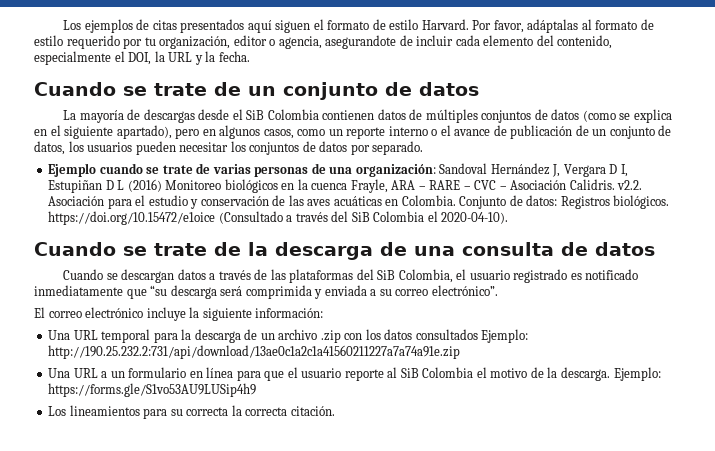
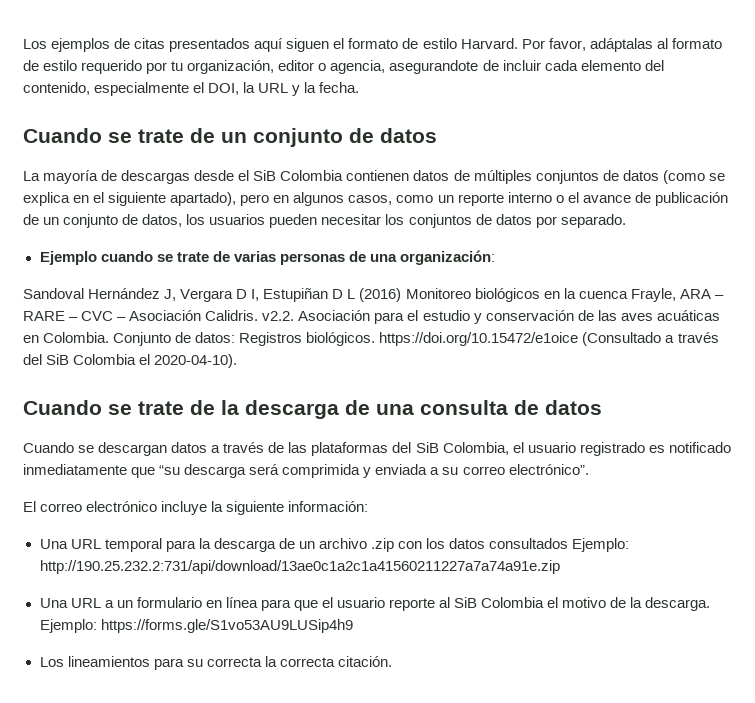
- Ejemplo cuando se trate de varias personas de una organización: Sandoval Hernández J, Vergara D I, Estupiñan D L (2016) Monitoreo biológicos en la cuenca Frayle, ARA – RARE – CVC – Asociación Calidris. v2.2. Asociación para el estudio y conservación de las aves acuáticas en Colombia.
+ Ejemplo cuando se trate de varias personas de una organización:
+ Sandoval Hernández J, Vergara D I, Estupiñan D L (2016) Monitoreo biológicos en la cuenca Frayle, ARA – RARE – CVC – Asociación Calidris. v2.2. Asociación para el estudio y conservación de las aves acuáticas en Colombia.

